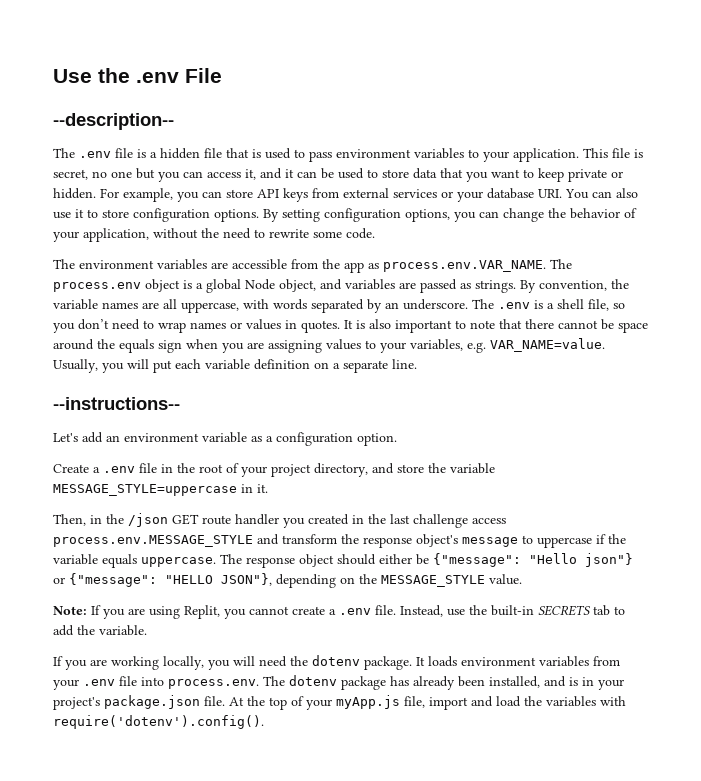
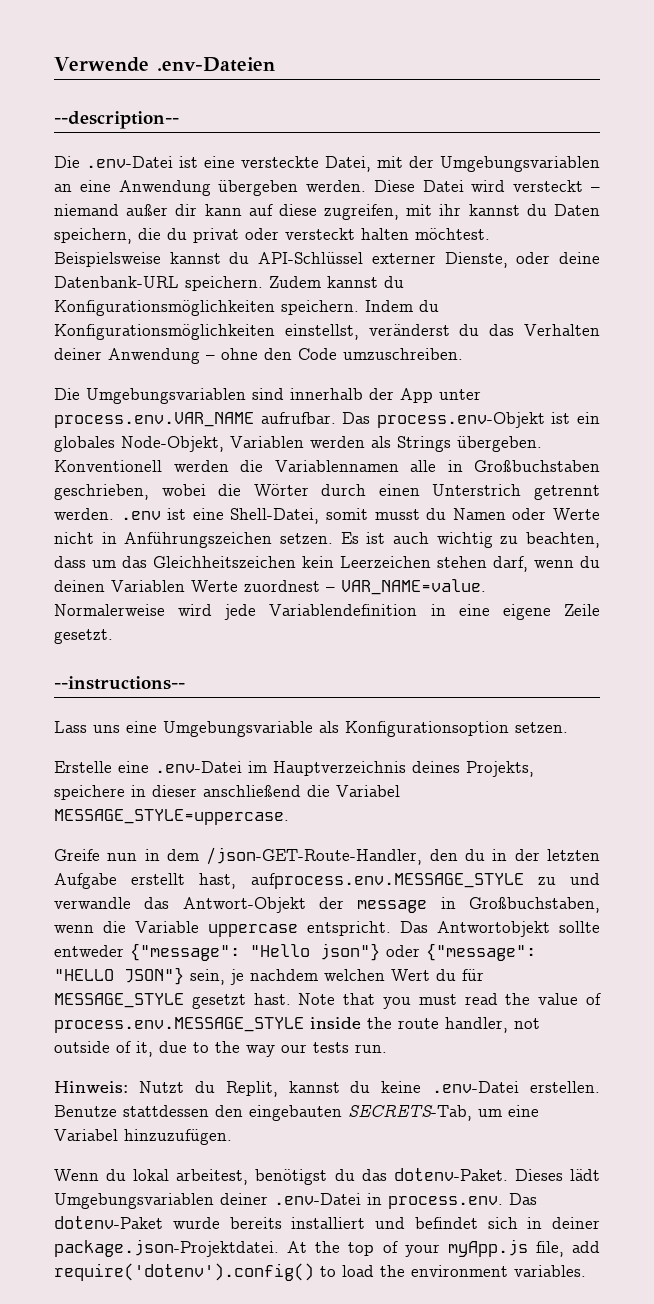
- Use the .env File
+ Verwende .env-Dateien
  --description--
- The .env file is a hidden file that is used to pass environment variables to your application. This file is secret, no one but you can access it, and it can be used to store data that you want to keep private or hidden. For example, you can store API keys from external services or your database URI. You can also use it to store configuration options. By setting configuration options, you can change the behavior of your application, without the need to rewrite some code.
- The environment variables are accessible from the app as process.env.VAR_NAME. The process.env object is a global Node object, and variables are passed as strings. By convention, the variable names are all uppercase, with words separated by an underscore. The .env is a shell file, so you don’t need to wrap names or values in quotes. It is also important to note that there cannot be space around the equals sign when you are assigning values to your variables, e.g. VAR_NAME=value. Usually, you will put each variable definition on a separate line.
+ Die .env-Datei ist eine versteckte Datei, mit der Umgebungsvariablen an eine Anwendung übergeben werden. Diese Datei wird versteckt – niemand außer dir kann auf diese zugreifen, mit ihr kannst du Daten speichern, die du privat oder versteckt halten möchtest. Beispielsweise kannst du API-Schlüssel externer Dienste, oder deine Datenbank-URL speichern. Zudem kannst du Konfigurationsmöglichkeiten speichern. Indem du Konfigurationsmöglichkeiten einstellst, veränderst du das Verhalten deiner Anwendung – ohne den Code umzuschreiben.
+ Die Umgebungsvariablen sind innerhalb der App unter process.env.VAR_NAME aufrufbar. Das process.env-Objekt ist ein globales Node-Objekt, Variablen werden als Strings übergeben. Konventionell werden die Variablennamen alle in Großbuchstaben geschrieben, wobei die Wörter durch einen Unterstrich getrennt werden. .env ist eine Shell-Datei, somit musst du Namen oder Werte nicht in Anführungszeichen setzen. Es ist auch wichtig zu beachten, dass um das Gleichheitszeichen kein Leerzeichen stehen darf, wenn du deinen Variablen Werte zuordnest – VAR_NAME=value. Normalerweise wird jede Variablendefinition in eine eigene Zeile gesetzt.
  --instructions--
- Let's add an environment variable as a configuration option.
- Create a .env file in the root of your project directory, and store the variable MESSAGE_STYLE=uppercase in it.
- Then, in the /json GET route handler you created in the last challenge access process.env.MESSAGE_STYLE and transform the response object's message to uppercase if the variable equals uppercase. The response object should either be {"message": "Hello json"} or {"message": "HELLO JSON"}, depending on the MESSAGE_STYLE value.
- Note: If you are using Replit, you cannot create a .env file. Instead, use the built-in SECRETS tab to add the variable.
- If you are working locally, you will need the dotenv package. It loads environment variables from your .env file into process.env. The dotenv package has already been installed, and is in your project's package.json file. At the top of your myApp.js file, import and load the variables with require('dotenv').config().
+ Lass uns eine Umgebungsvariable als Konfigurationsoption setzen.
+ Erstelle eine .env-Datei im Hauptverzeichnis deines Projekts, speichere in dieser anschließend die Variabel MESSAGE_STYLE=uppercase.
+ Greife nun in dem /json-GET-Route-Handler, den du in der letzten Aufgabe erstellt hast, aufprocess.env.MESSAGE_STYLE zu und verwandle das Antwort-Objekt der message in Großbuchstaben, wenn die Variable uppercase entspricht. Das Antwortobjekt sollte entweder {"message": "Hello json"} oder {"message": "HELLO JSON"} sein, je nachdem welchen Wert du für MESSAGE_STYLE gesetzt hast. Note that you must read the value of process.env.MESSAGE_STYLE inside the route handler, not outside of it, due to the way our tests run.
+ Hinweis: Nutzt du Replit, kannst du keine .env-Datei erstellen. Benutze stattdessen den eingebauten SECRETS-Tab, um eine Variabel hinzuzufügen.
+ Wenn du lokal arbeitest, benötigst du das dotenv-Paket. Dieses lädt Umgebungsvariablen deiner .env-Datei in process.env. Das dotenv-Paket wurde bereits installiert und befindet sich in deiner package.json-Projektdatei. At the top of your myApp.js file, add require('dotenv').config() to load the environment variables.

